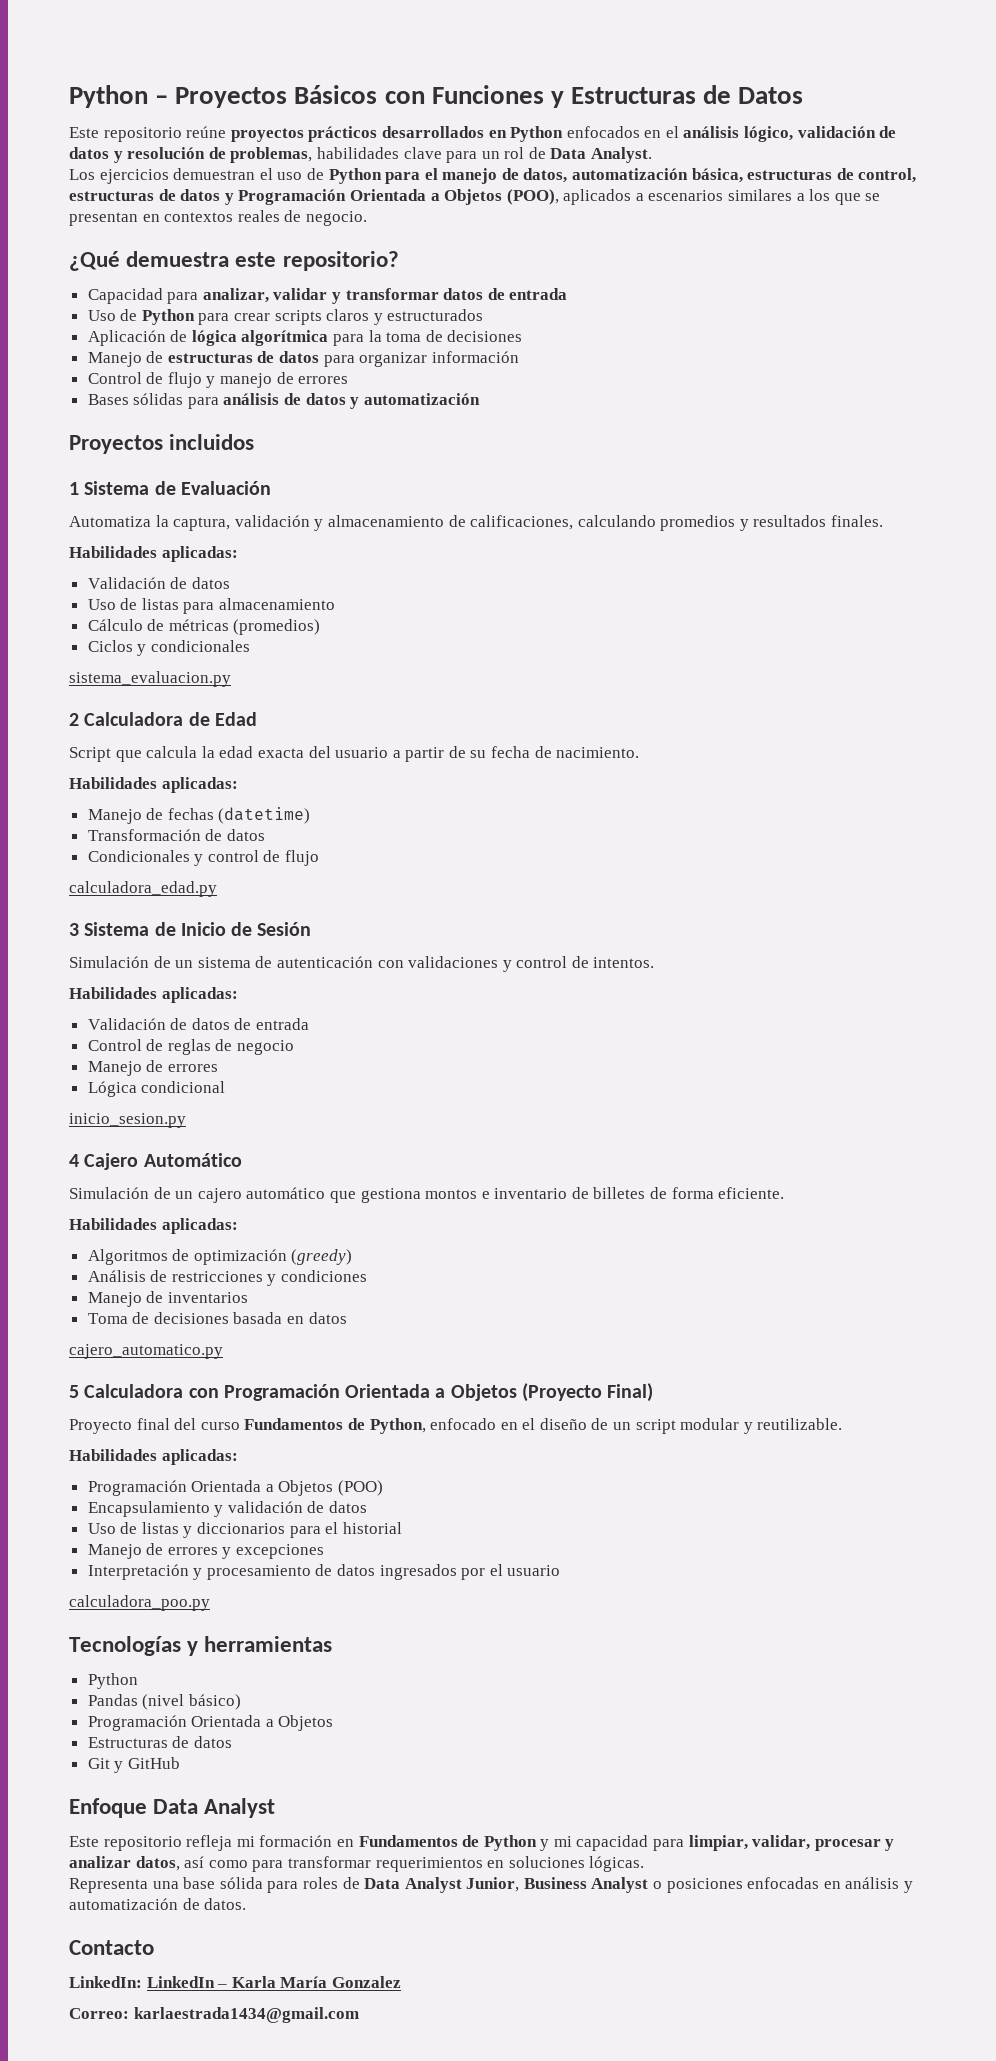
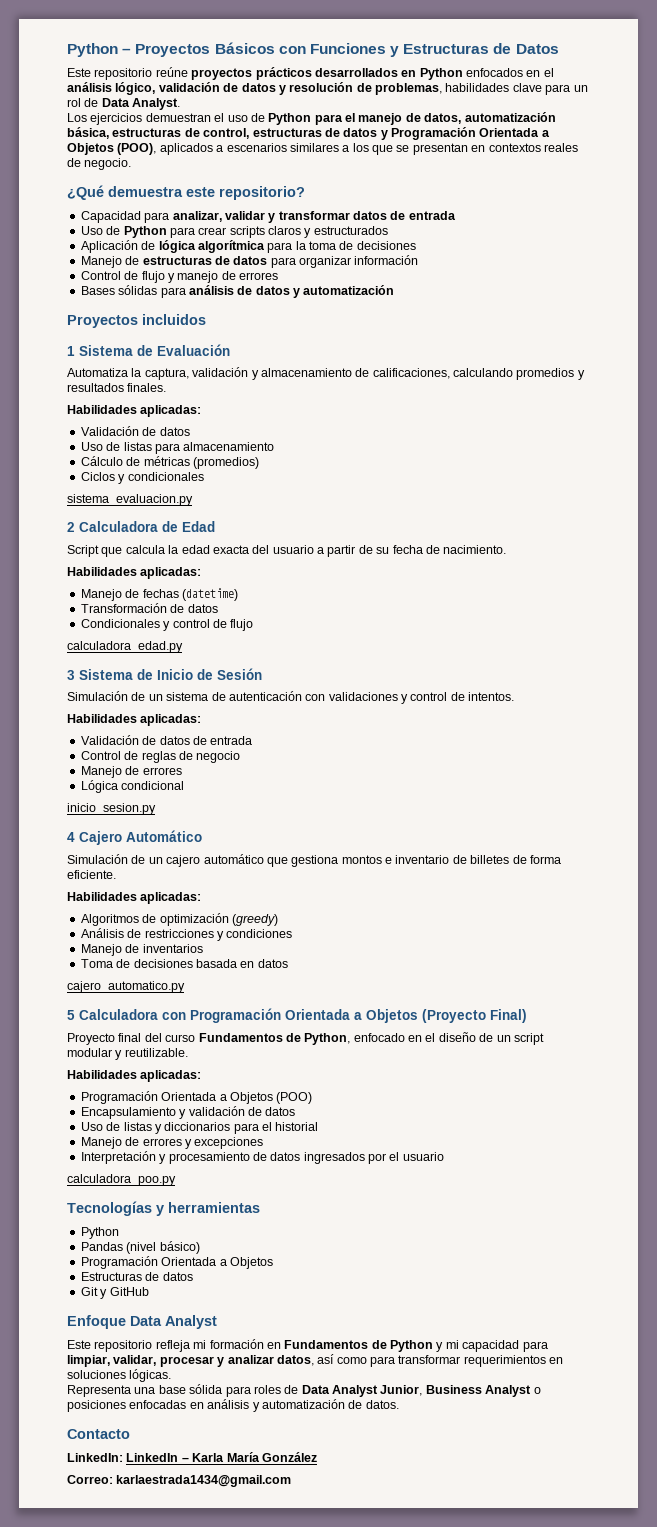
- LinkedIn: LinkedIn – Karla María Gonzalez
+ LinkedIn: LinkedIn – Karla María González

